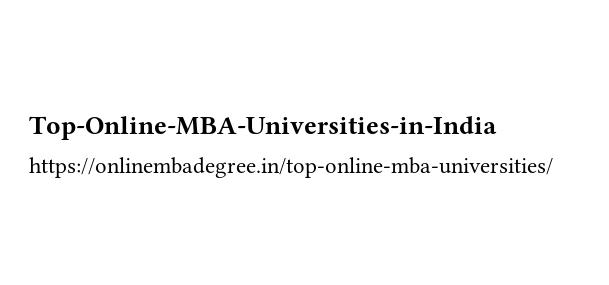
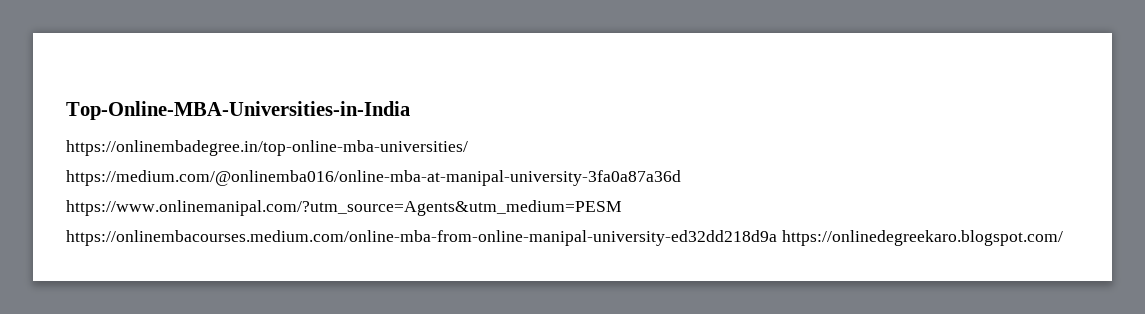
- https://onlinembadegree.in/top-online-mba-universities/
+ https://onlinembadegree.in/top-online-mba-universities/ https://medium.com/@onlinemba016/online-mba-at-manipal-university-3fa0a87a36d https://www.onlinemanipal.com/?utm_source=Agents&utm_medium=PESM https://onlinembacourses.medium.com/online-mba-from-online-manipal-university-ed32dd218d9a https://onlinedegreekaro.blogspot.com/

